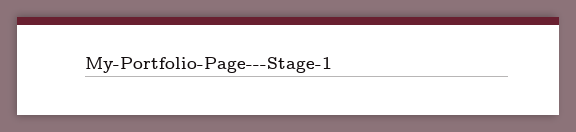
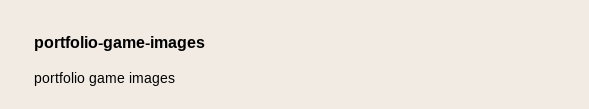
- My-Portfolio-Page---Stage-1
+ portfolio-game-images
+ portfolio game images

